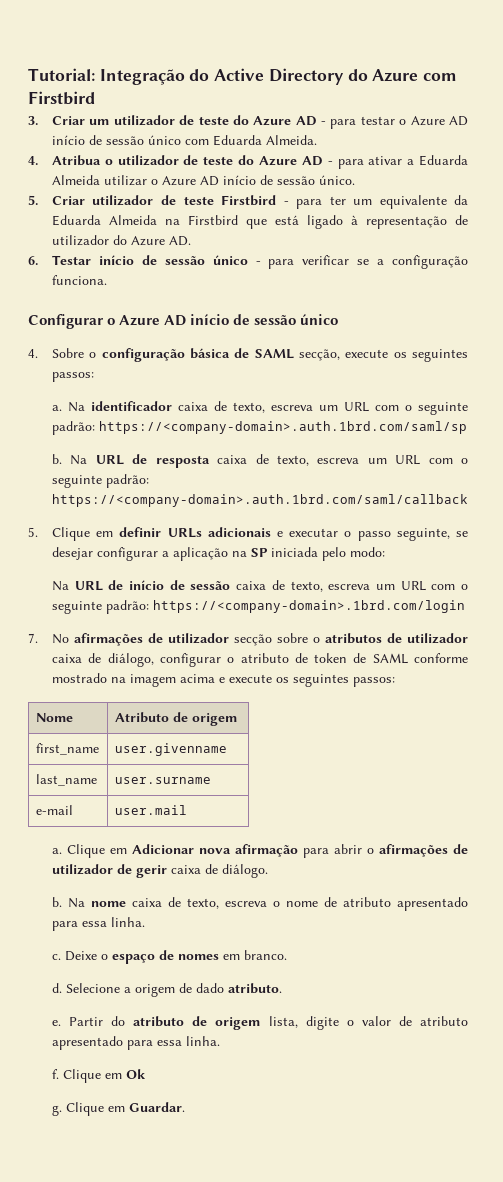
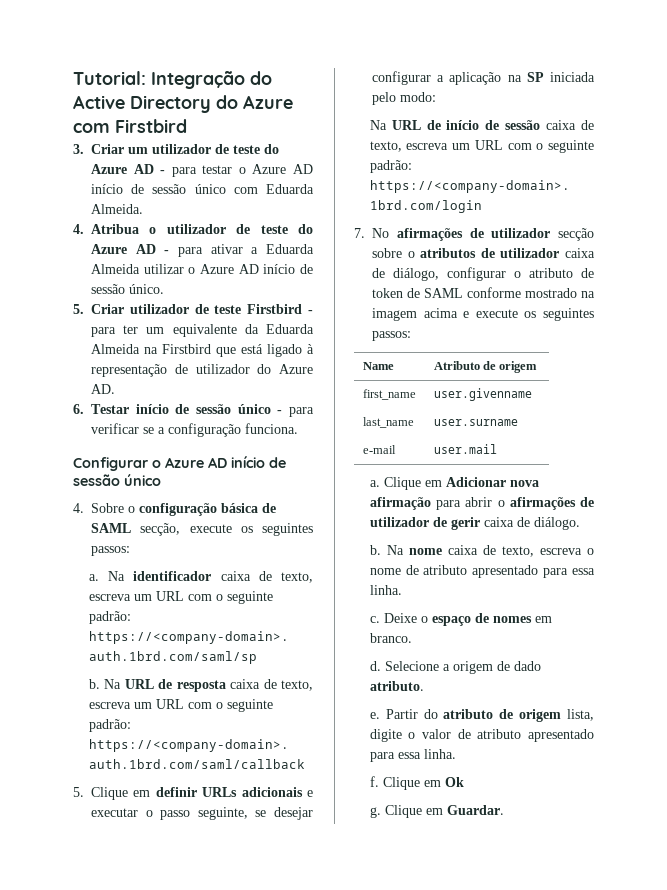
- Nome | Atributo de origem
+ Name | Atributo de origem

